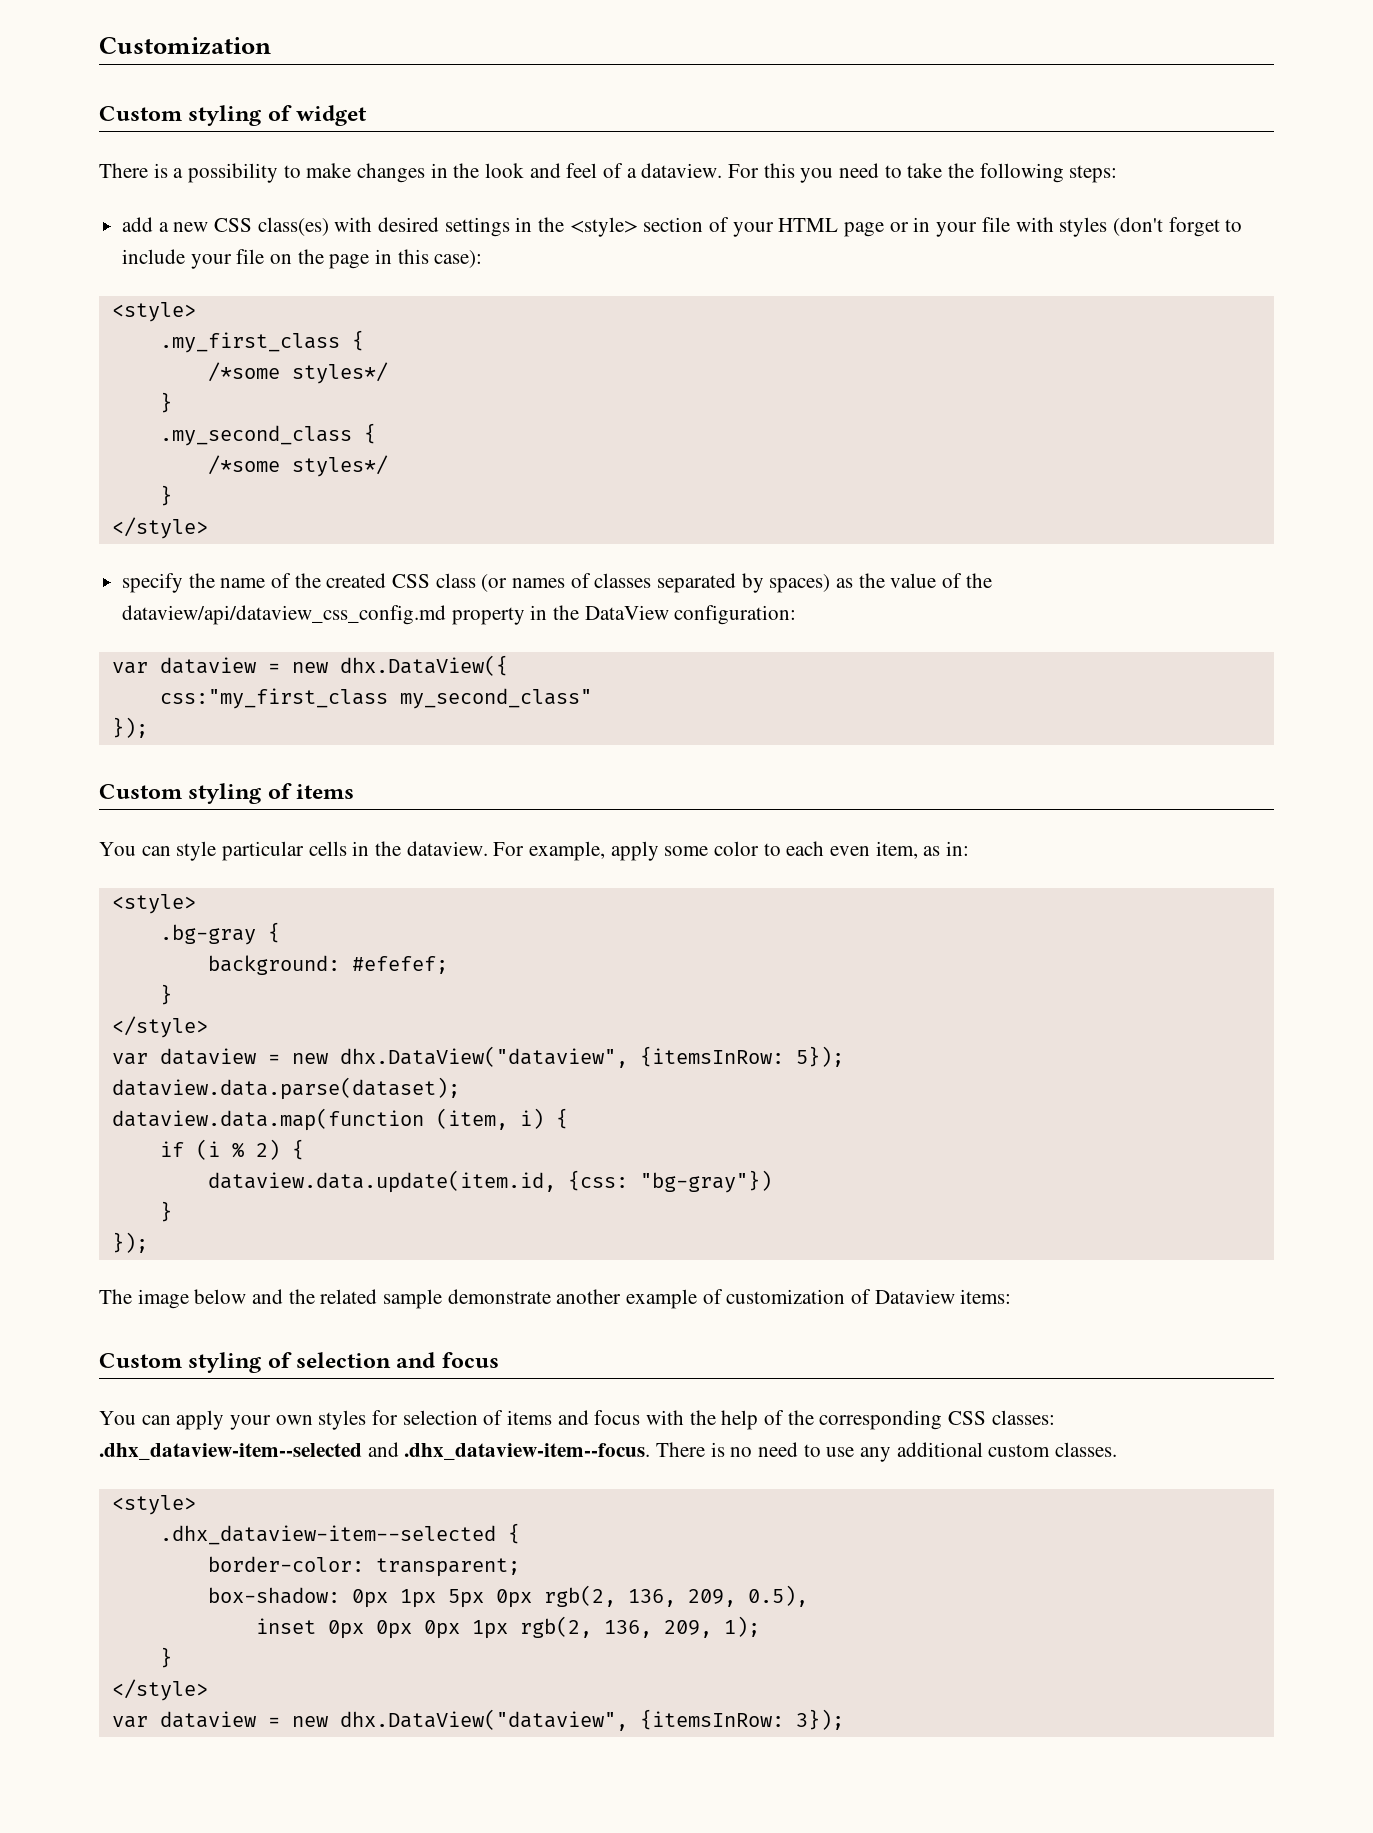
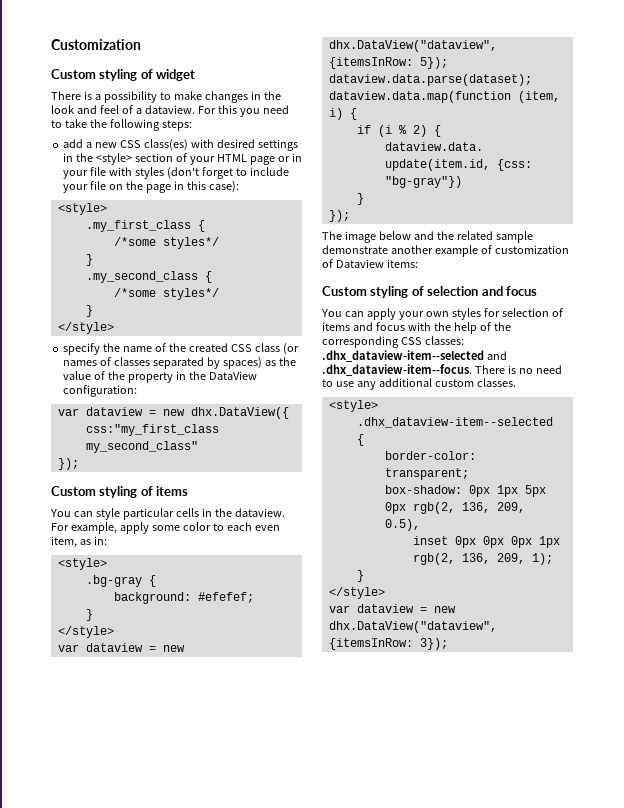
- specify the name of the created CSS class (or names of classes separated by spaces) as the value of the dataview/api/dataview_css_config.md property in the DataView configuration:
+ specify the name of the created CSS class (or names of classes separated by spaces) as the value of the property in the DataView configuration:

